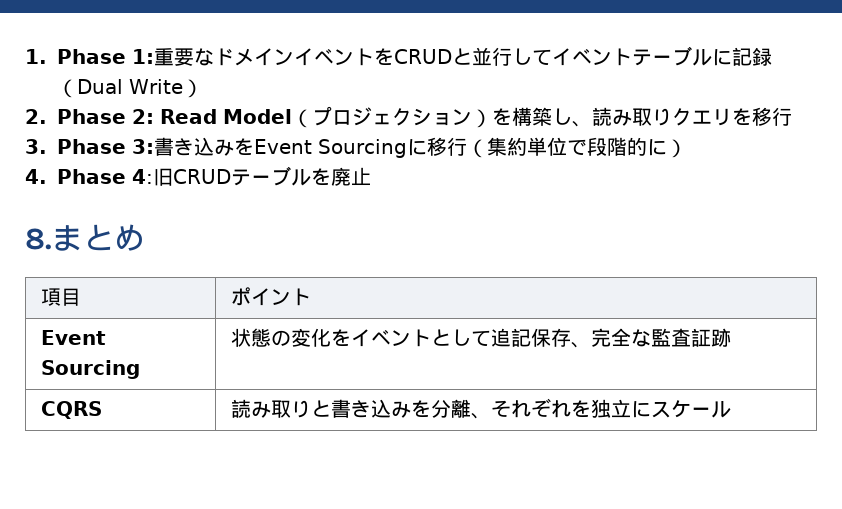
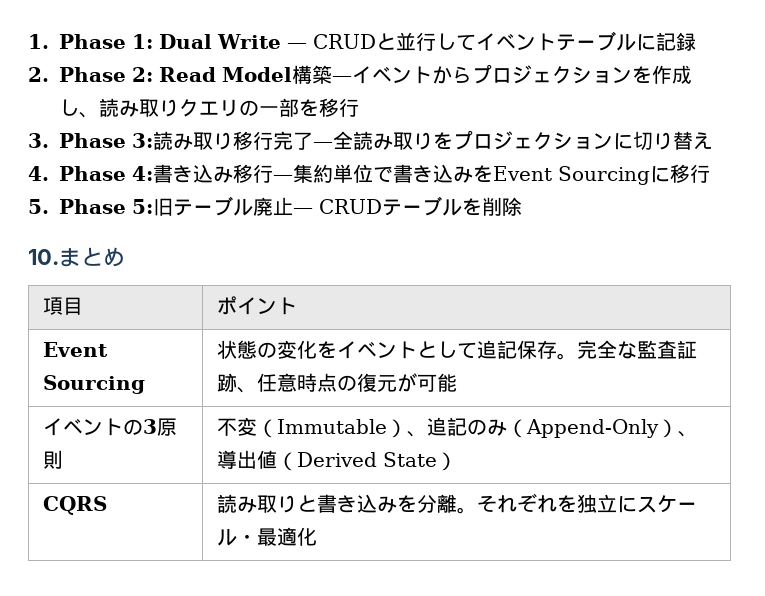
- 1. Phase 1:重要なドメインイベントをCRUDと並行してイベントテーブルに記録（Dual Write）
+ 1. Phase 1: Dual Write — CRUDと並行してイベントテーブルに記録
- 2. Phase 2: Read Model（プロジェクション）を構築し、読み取りクエリを移行
+ 2. Phase 2: Read Model構築—イベントからプロジェクションを作成し、読み取りクエリの一部を移行
- 3. Phase 3:書き込みをEvent Sourcingに移行（集約単位で段階的に）
- 4. Phase 4:旧CRUDテーブルを廃止
- 8.まとめ
+ 3. Phase 3:読み取り移行完了—全読み取りをプロジェクションに切り替え
+ 4. Phase 4:書き込み移行—集約単位で書き込みをEvent Sourcingに移行
+ 5. Phase 5:旧テーブル廃止— CRUDテーブルを削除
+ 10.まとめ
- Event Sourcing | 状態の変化をイベントとして追記保存、完全な監査証跡
+ Event Sourcing | 状態の変化をイベントとして追記保存。完全な監査証跡、任意時点の復元が可能
+ イベントの3原則 | 不変（Immutable）、追記のみ（Append-Only）、導出値（Derived State）
- CQRS | 読み取りと書き込みを分離、それぞれを独立にスケール
+ CQRS | 読み取りと書き込みを分離。それぞれを独立にスケール・最適化

